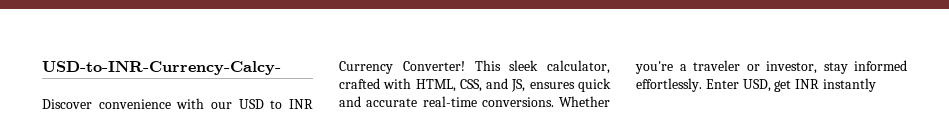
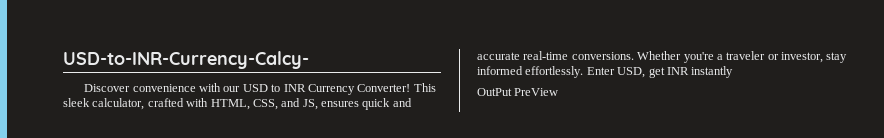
+ OutPut PreView

